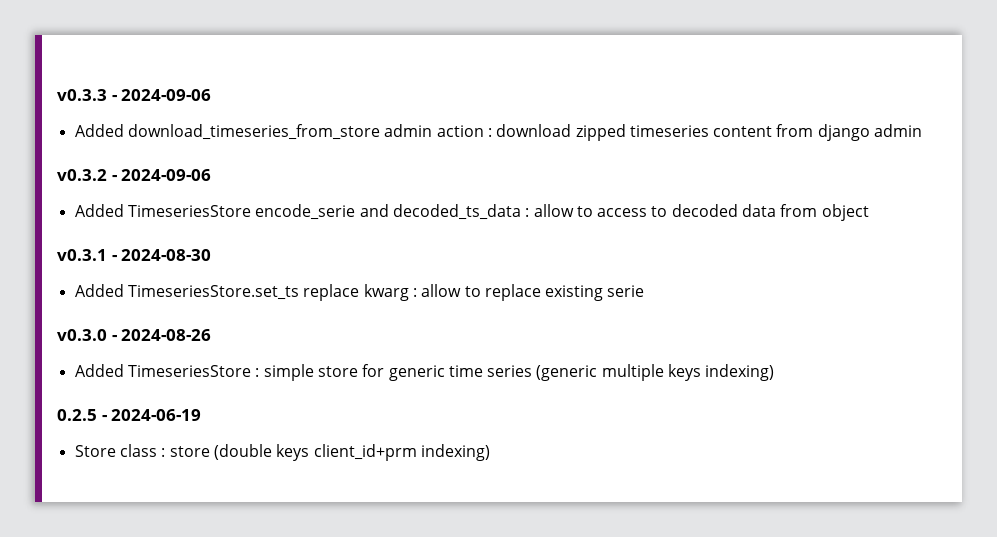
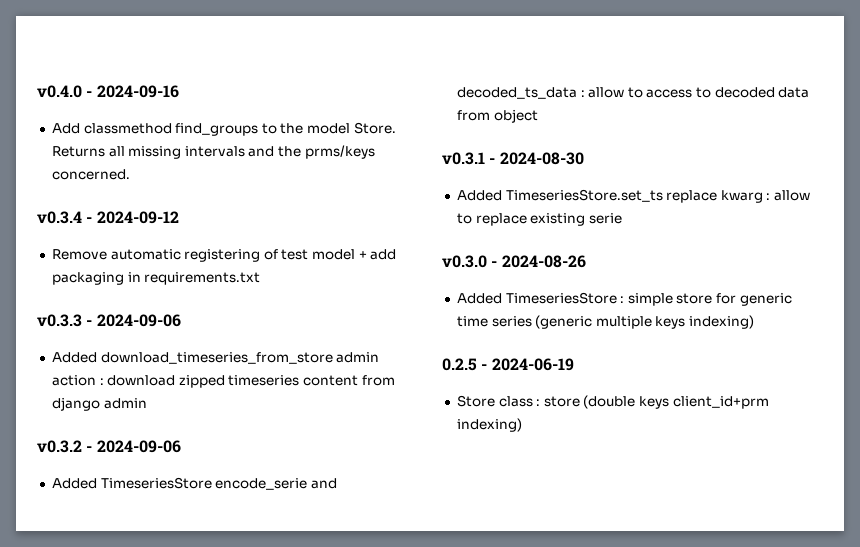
+ v0.4.0 - 2024-09-16
+ Add classmethod find_groups to the model Store. Returns all missing intervals and the prms/keys concerned.
+ v0.3.4 - 2024-09-12
+ Remove automatic registering of test model + add packaging in requirements.txt

